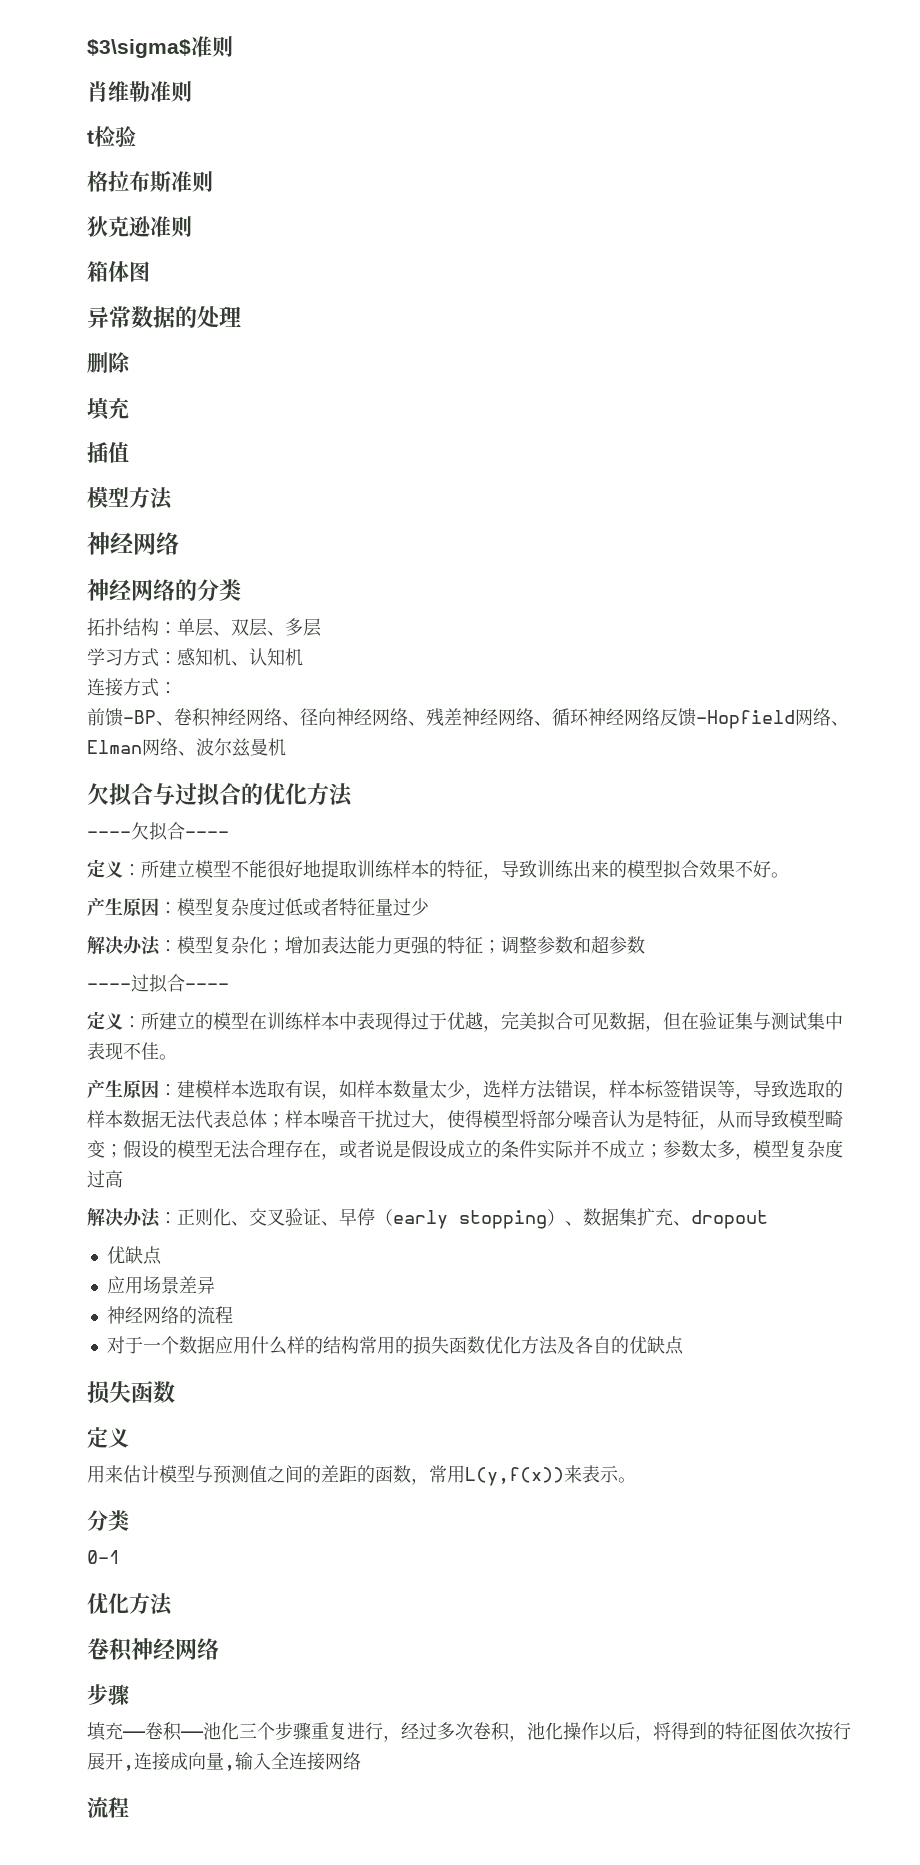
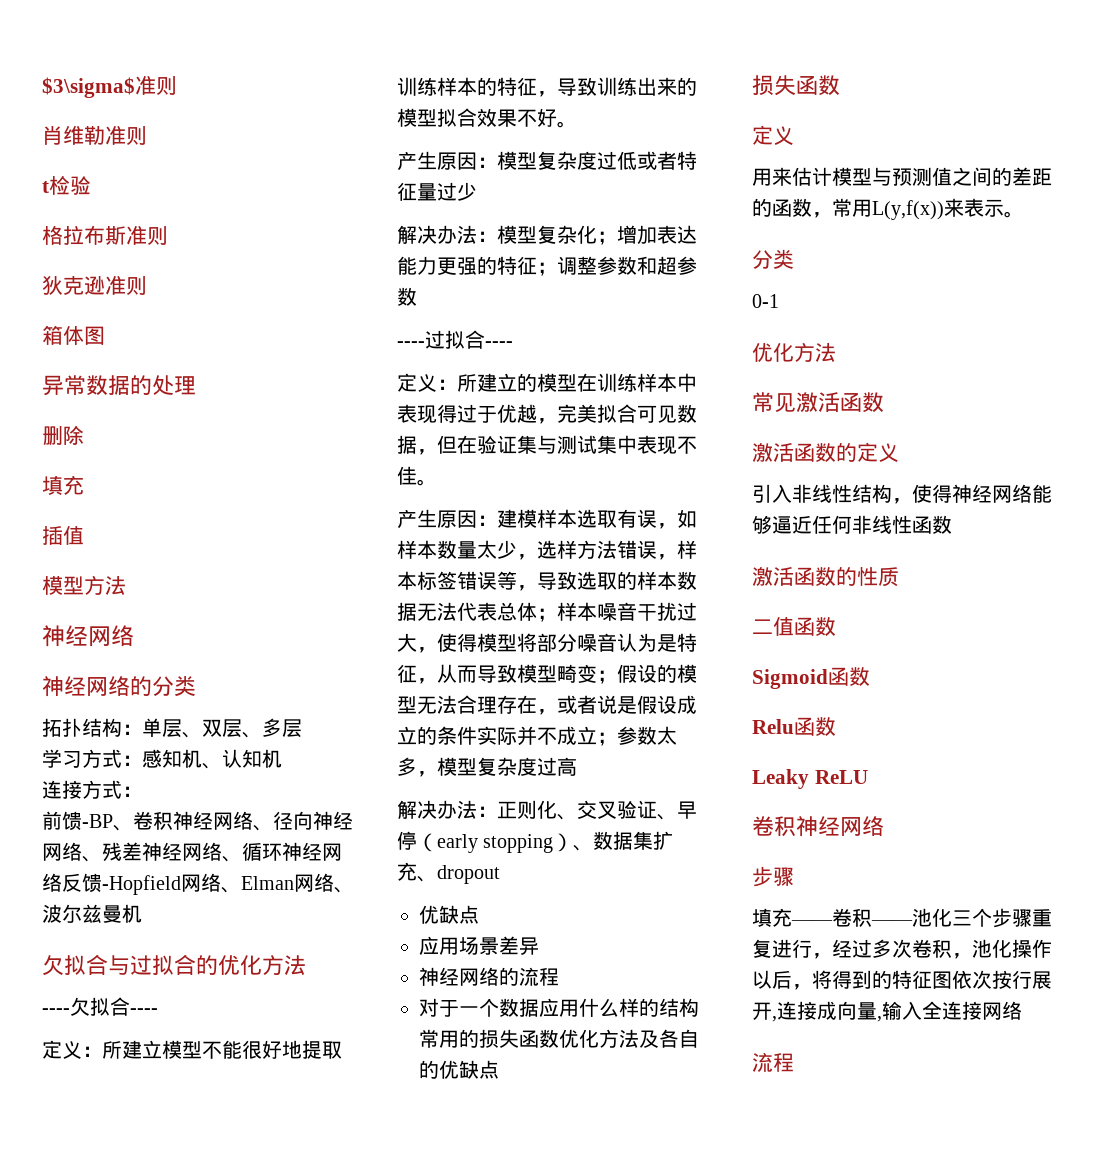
+ 常见激活函数
+ 激活函数的定义
+ 引入非线性结构，使得神经网络能够逼近任何非线性函数
+ 激活函数的性质
+ 二值函数
+ Sigmoid函数
+ Relu函数
+ Leaky ReLU

